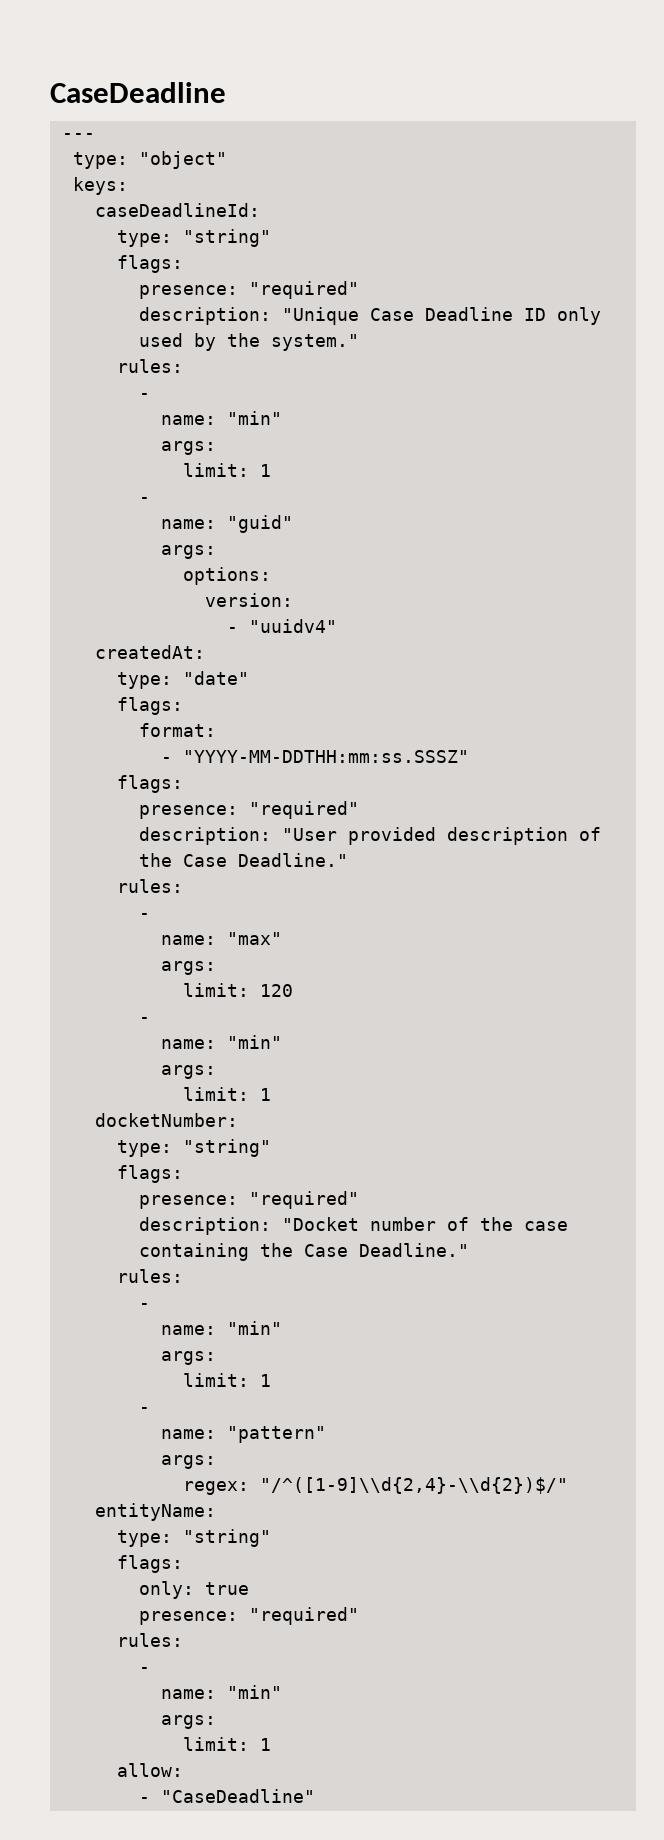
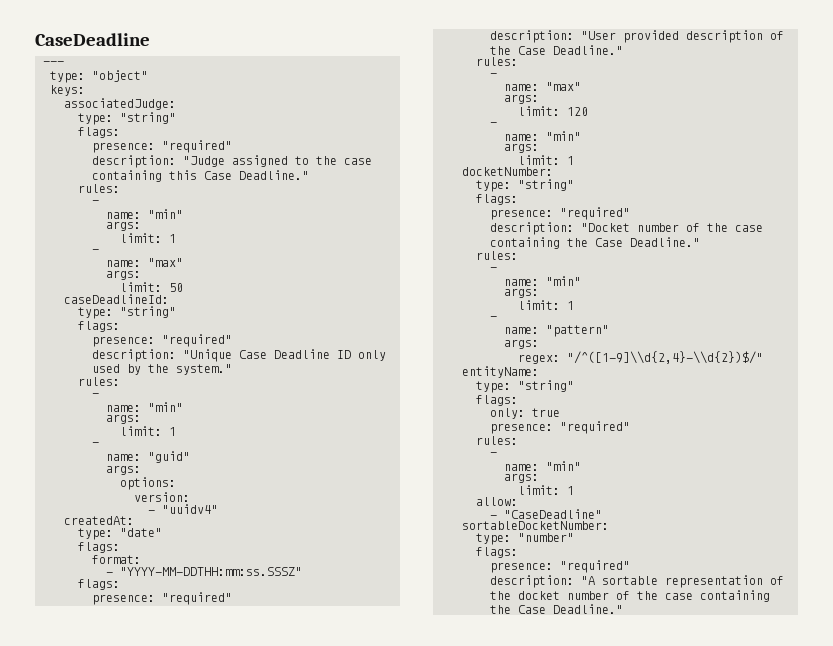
+ associatedJudge:
+ type: "string"
+ flags:
+ presence: "required"
+ description: "Judge assigned to the case containing this Case Deadline."
+ rules:
+ -
+ name: "min"
+ args:
+ limit: 1
+ -
+ name: "max"
+ args:
+ limit: 50
+ sortableDocketNumber:
+ type: "number"
+ flags:
+ presence: "required"
+ description: "A sortable representation of the docket number of the case containing the Case Deadline."

